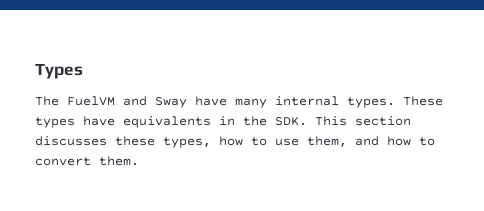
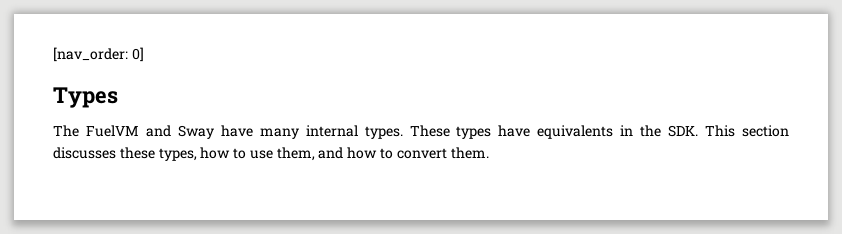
+ [nav_order: 0]

